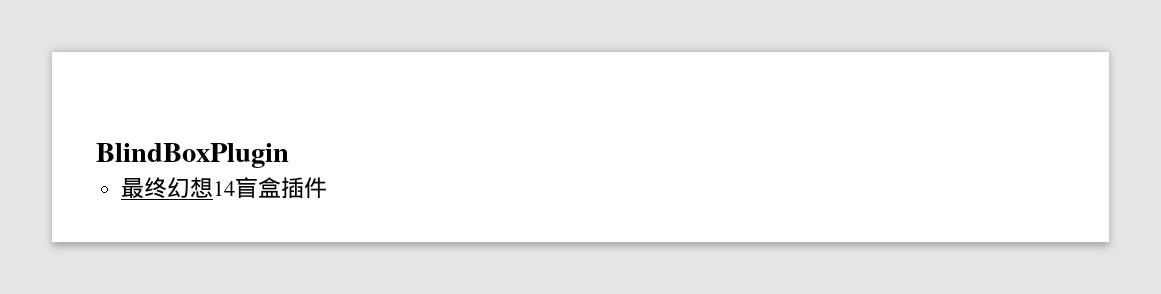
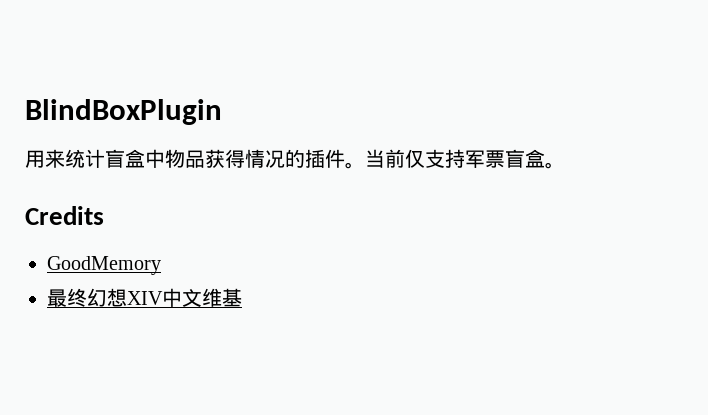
+ 用来统计盲盒中物品获得情况的插件。当前仅支持军票盲盒。
+ Credits
+ GoodMemory
- 最终幻想14盲盒插件
+ 最终幻想XIV中文维基

